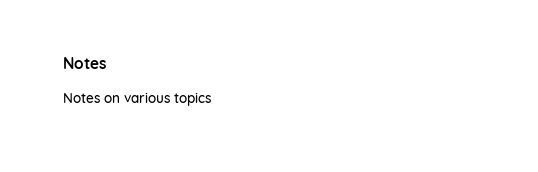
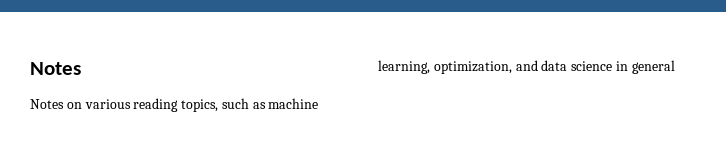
- Notes on various topics
+ Notes on various reading topics, such as machine learning, optimization, and data science in general

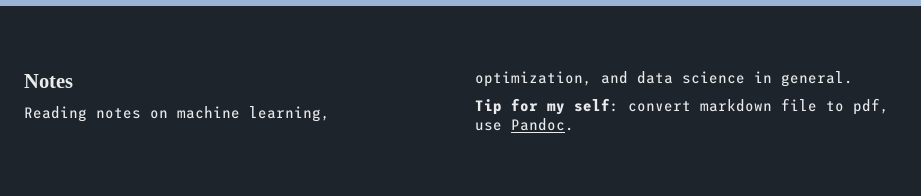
- Notes on various reading topics, such as machine learning, optimization, and data science in general
+ Reading notes on machine learning, optimization, and data science in general.
+ Tip for my self: convert markdown file to pdf, use Pandoc.

